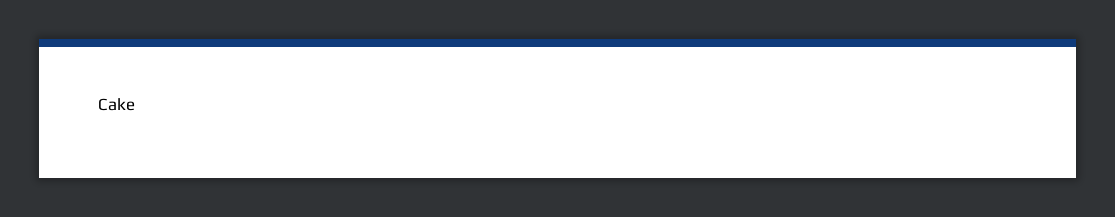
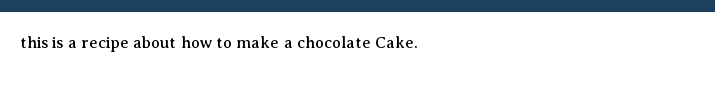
- Cake
+ this is a recipe about how to make a chocolate Cake.

